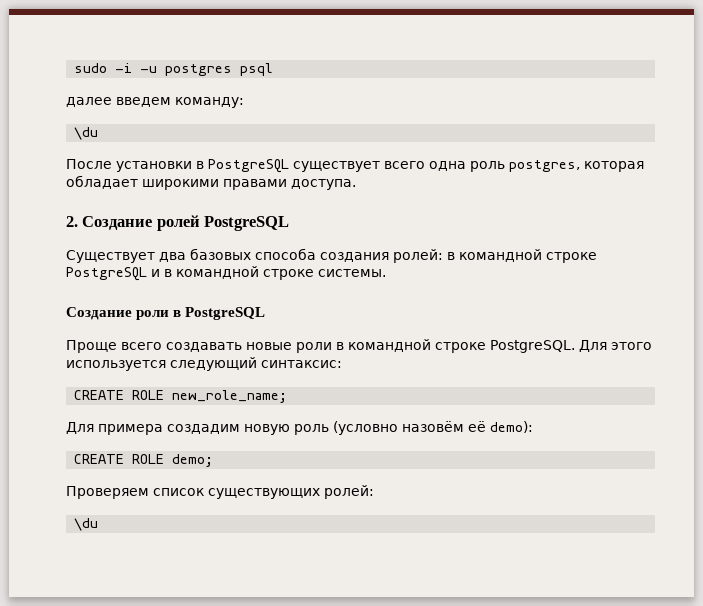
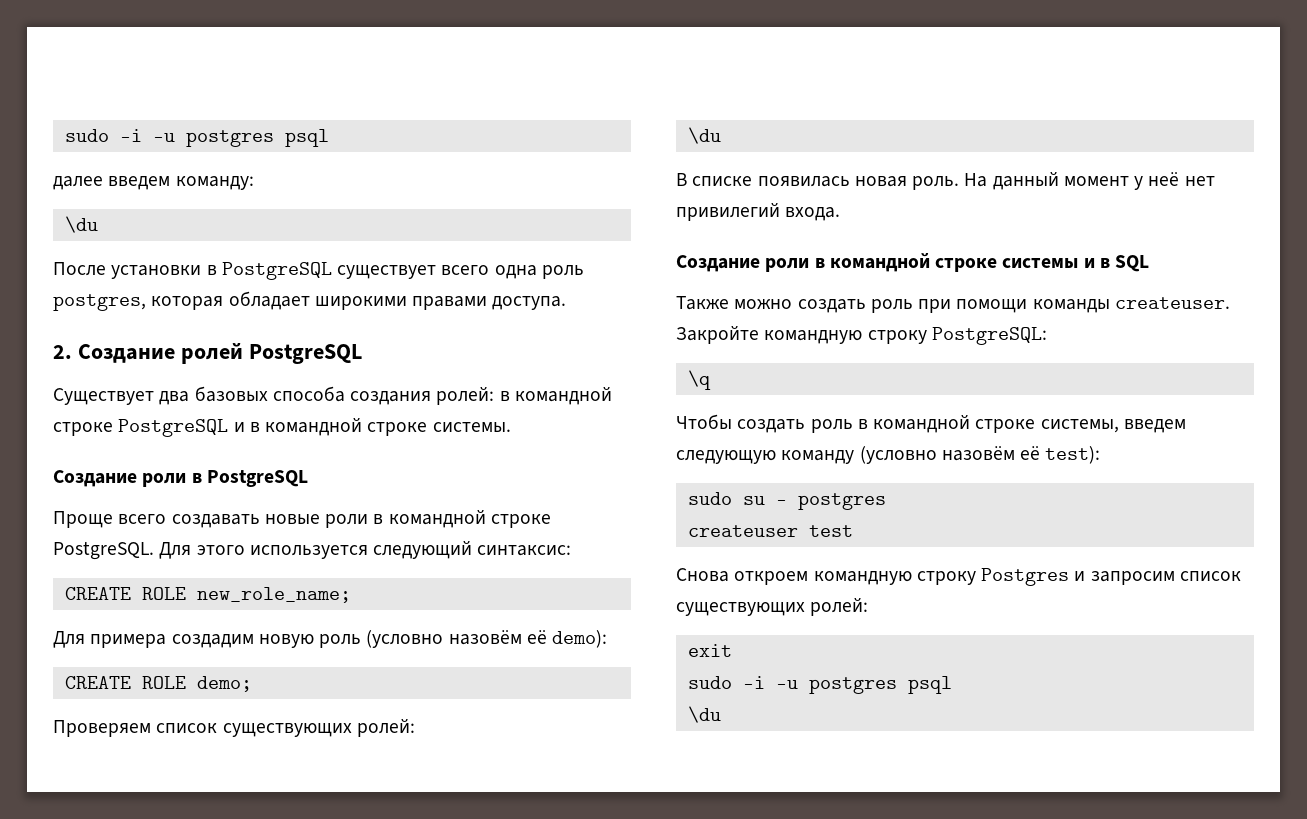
+ В списке появилась новая роль. На данный момент у неё нет привилегий входа.
+ Создание роли в командной строке системы и в SQL
+ Также можно создать роль при помощи команды createuser. Закройте командную строку PostgreSQL:
+ \q
+ Чтобы создать роль в командной строке системы, введем следующую команду (условно назовём её test):
+ sudo su - postgres
+ createuser test
+ Снова откроем командную строку Postgres и запросим список существующих ролей:
+ exit
+ sudo -i -u postgres psql
+ \du

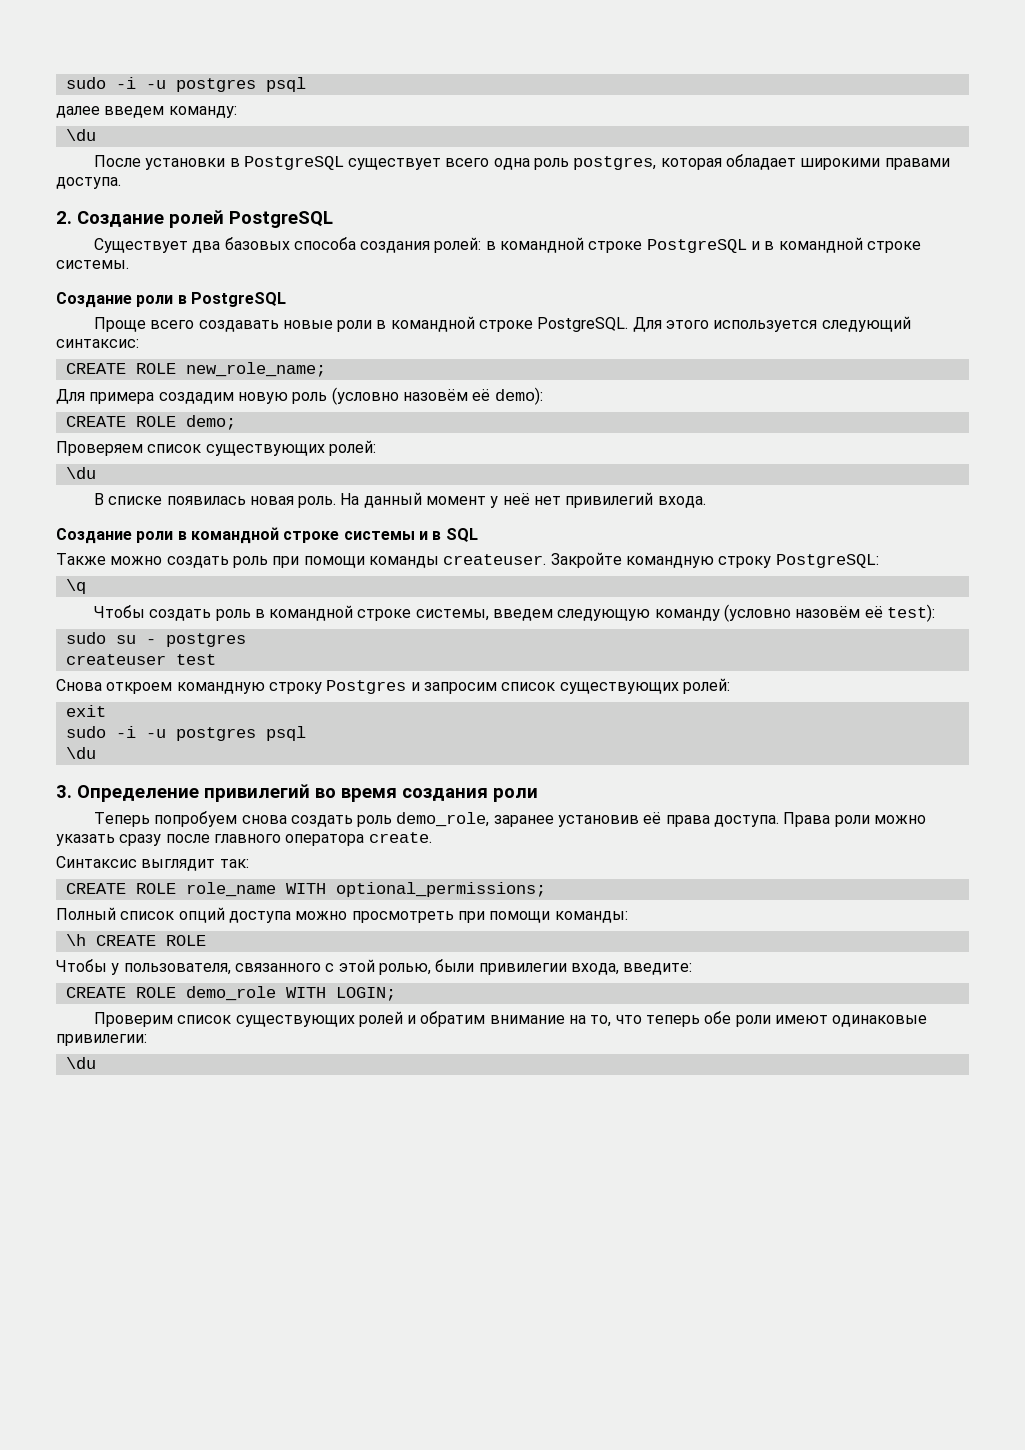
+ 3. Определение привилегий во время создания роли
+ Теперь попробуем снова создать роль demo_role, заранее установив её права доступа. Права роли можно указать сразу после главного оператора create.
+ Синтаксис выглядит так:
+ CREATE ROLE role_name WITH optional_permissions;
+ Полный список опций доступа можно просмотреть при помощи команды:
+ \h CREATE ROLE
+ Чтобы у пользователя, связанного с этой ролью, были привилегии входа, введите:
+ CREATE ROLE demo_role WITH LOGIN;
+ Проверим список существующих ролей и обратим внимание на то, что теперь обе роли имеют одинаковые привилегии:
+ \du

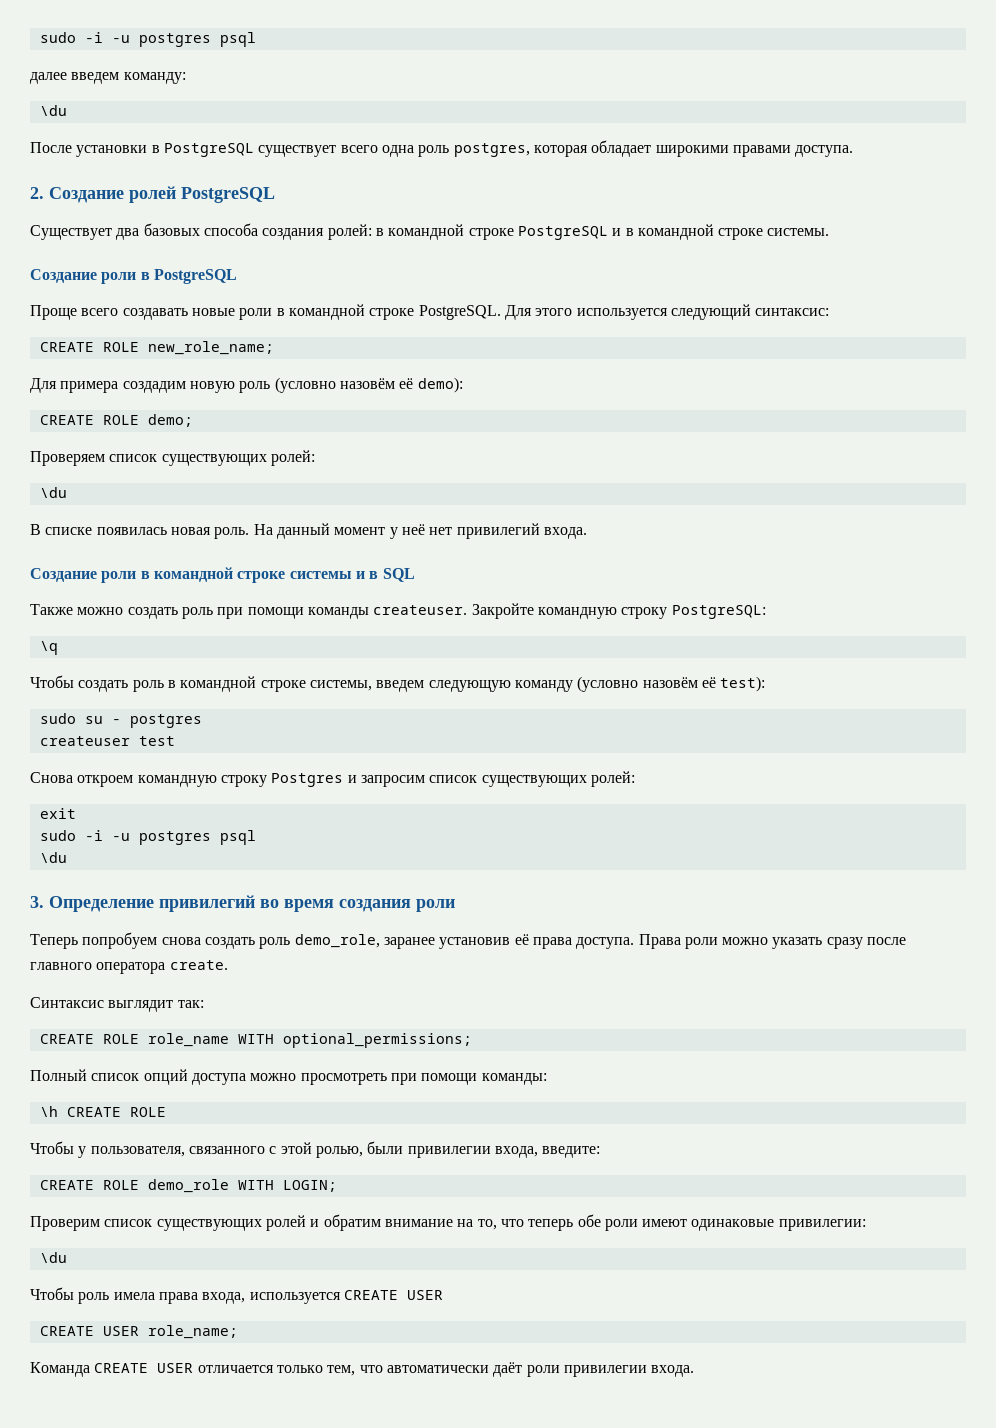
+ Чтобы роль имела права входа, используется CREATE USER
+ CREATE USER role_name;
+ Команда CREATE USER отличается только тем, что автоматически даёт роли привилегии входа.

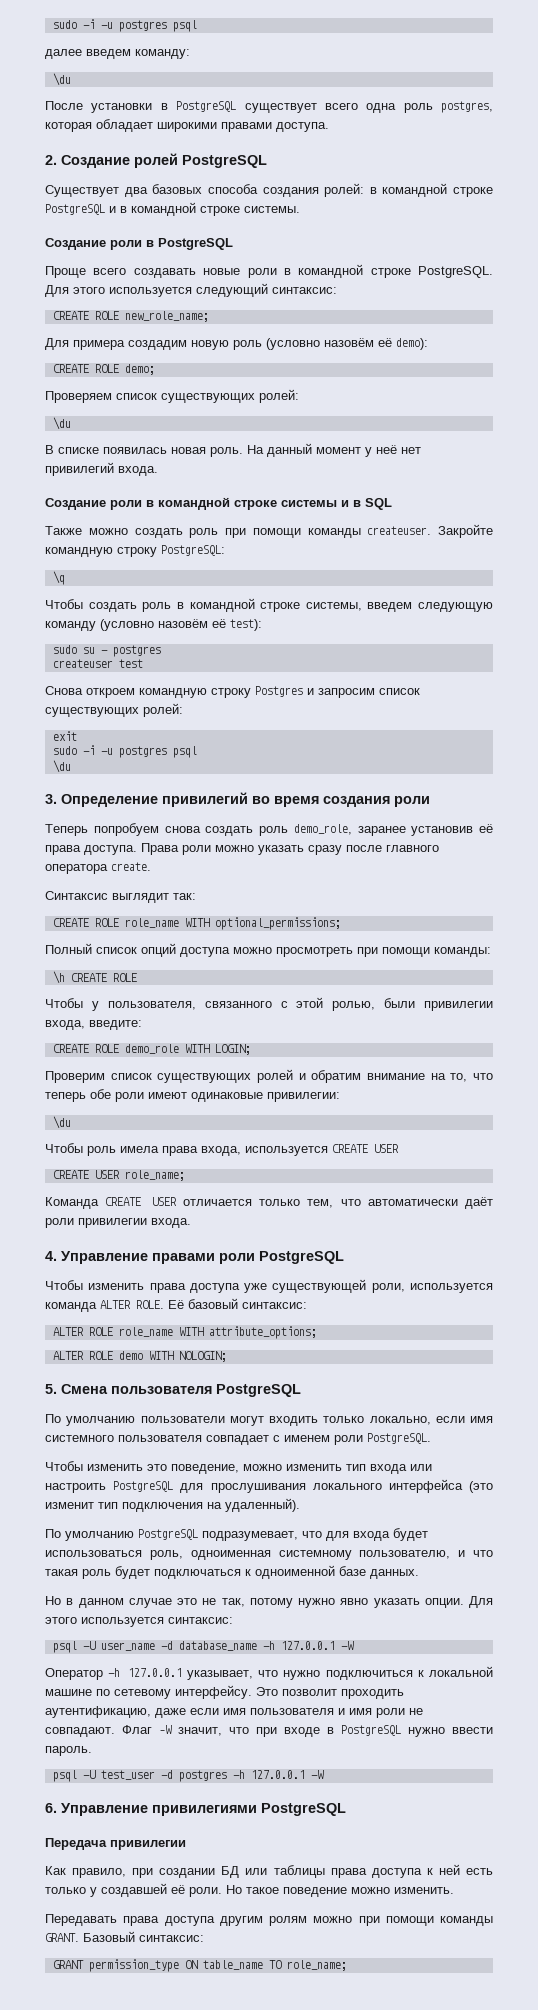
+ 4. Управление правами роли PostgreSQL
+ Чтобы изменить права доступа уже существующей роли, используется команда ALTER ROLE. Её базовый синтаксис:
+ ALTER ROLE role_name WITH attribute_options;
+ ALTER ROLE demo WITH NOLOGIN;
+ 5. Смена пользователя PostgreSQL
+ По умолчанию пользователи могут входить только локально, если имя системного пользователя совпадает с именем роли PostgreSQL.
+ Чтобы изменить это поведение, можно изменить тип входа или настроить PostgreSQL для прослушивания локального интерфейса (это изменит тип подключения на удаленный).
+ По умолчанию PostgreSQL подразумевает, что для входа будет использоваться роль, одноименная системному пользователю, и что такая роль будет подключаться к одноименной базе данных.
+ Но в данном случае это не так, потому нужно явно указать опции. Для этого используется синтаксис:
+ psql -U user_name -d database_name -h 127.0.0.1 -W
+ Оператор -h 127.0.0.1 указывает, что нужно подключиться к локальной машине по сетевому интерфейсу. Это позволит проходить аутентификацию, даже если имя пользователя и имя роли не совпадают. Флаг –W значит, что при входе в PostgreSQL нужно ввести пароль.
+ psql -U test_user -d postgres -h 127.0.0.1 -W
+ 6. Управление привилегиями PostgreSQL
+ Передача привилегии
+ Как правило, при создании БД или таблицы права доступа к ней есть только у создавшей её роли. Но такое поведение можно изменить.
+ Передавать права доступа другим ролям можно при помощи команды GRANT. Базовый синтаксис:
+ GRANT permission_type ON table_name TO role_name;

